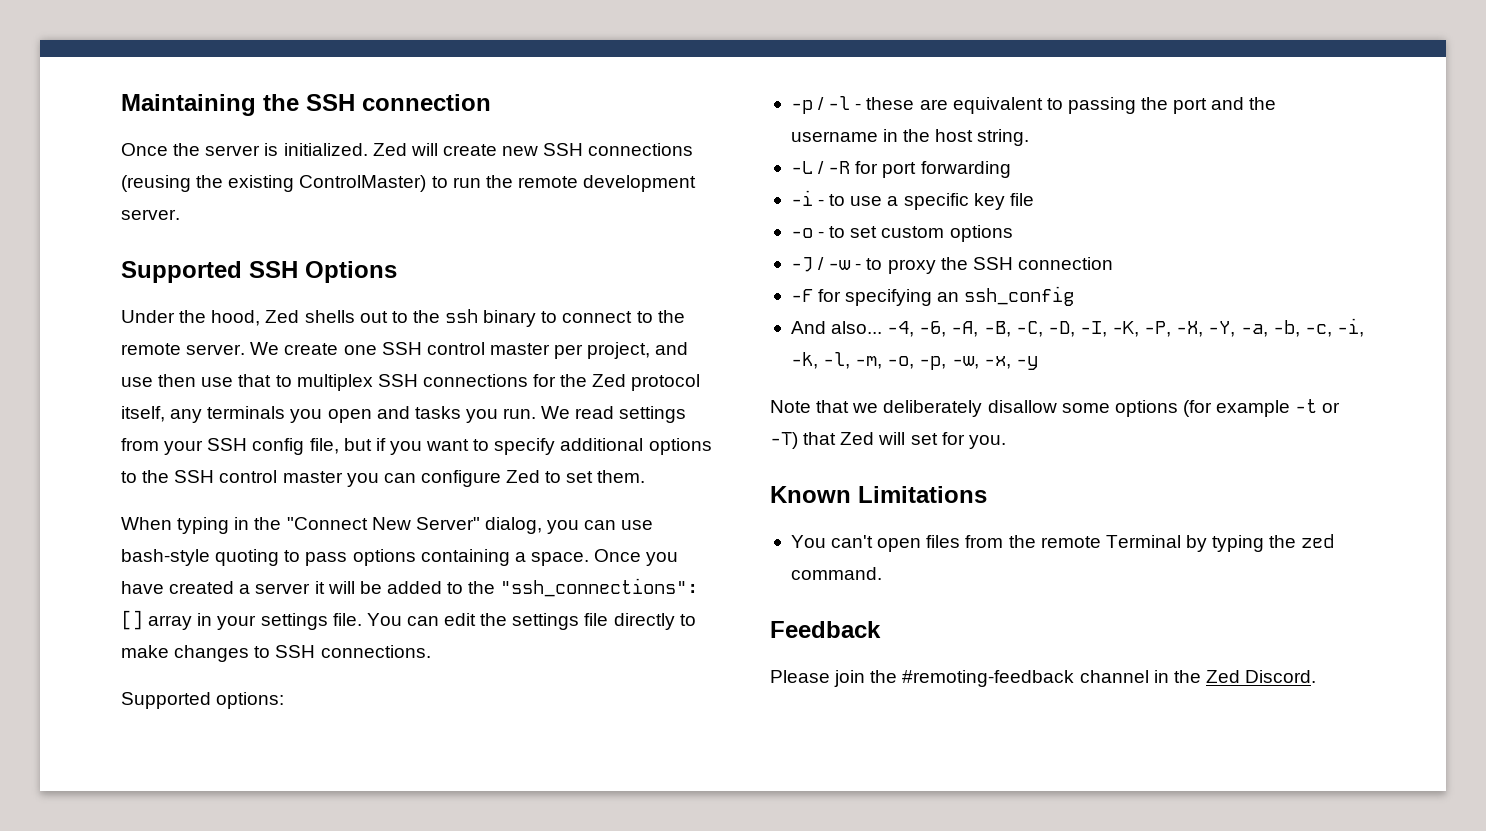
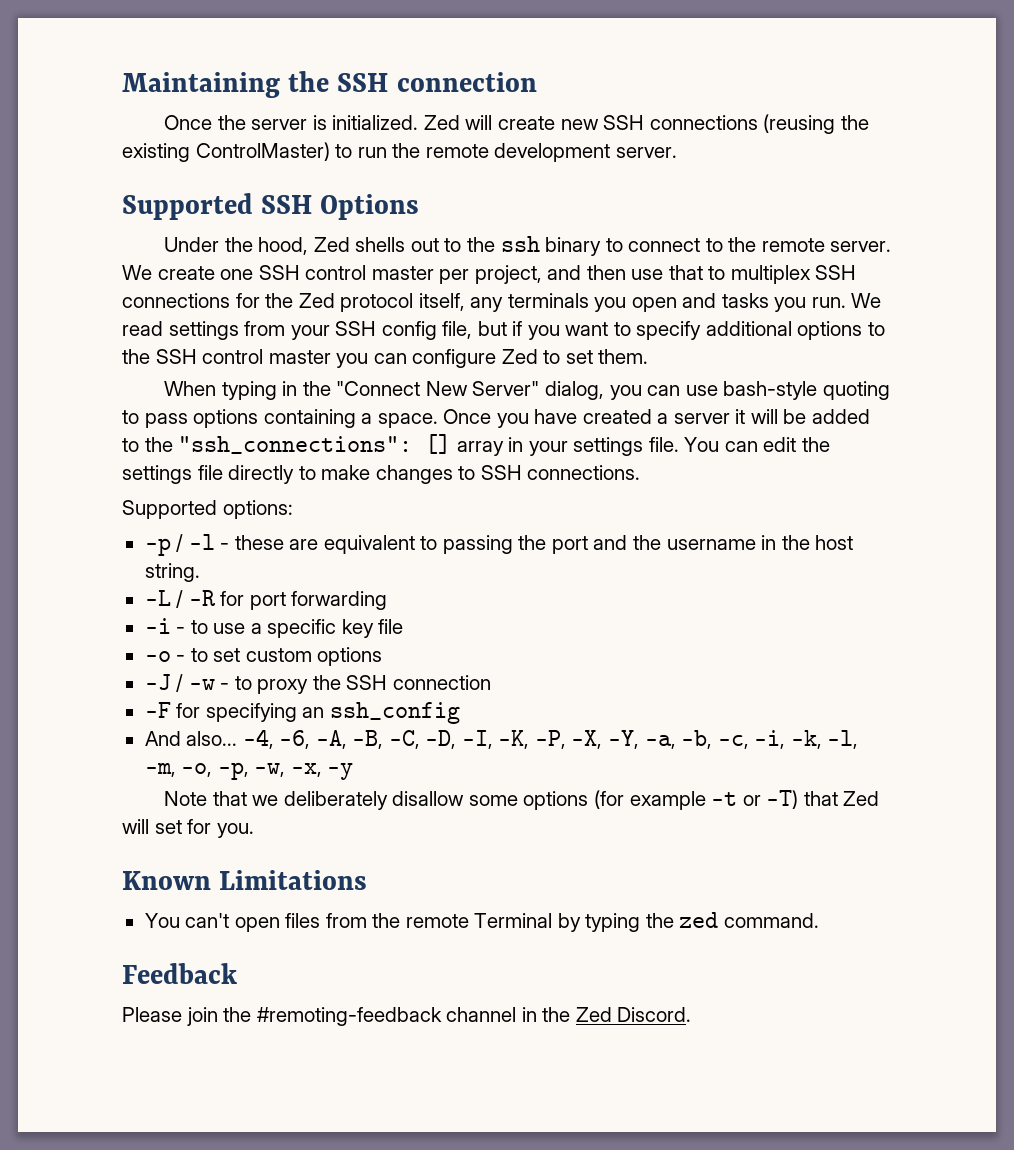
- We create one SSH control master per project, and use then use that to multiplex SSH connections for the Zed protocol itself, any terminals you open and tasks you run.
+ We create one SSH control master per project, and then use that to multiplex SSH connections for the Zed protocol itself, any terminals you open and tasks you run.

